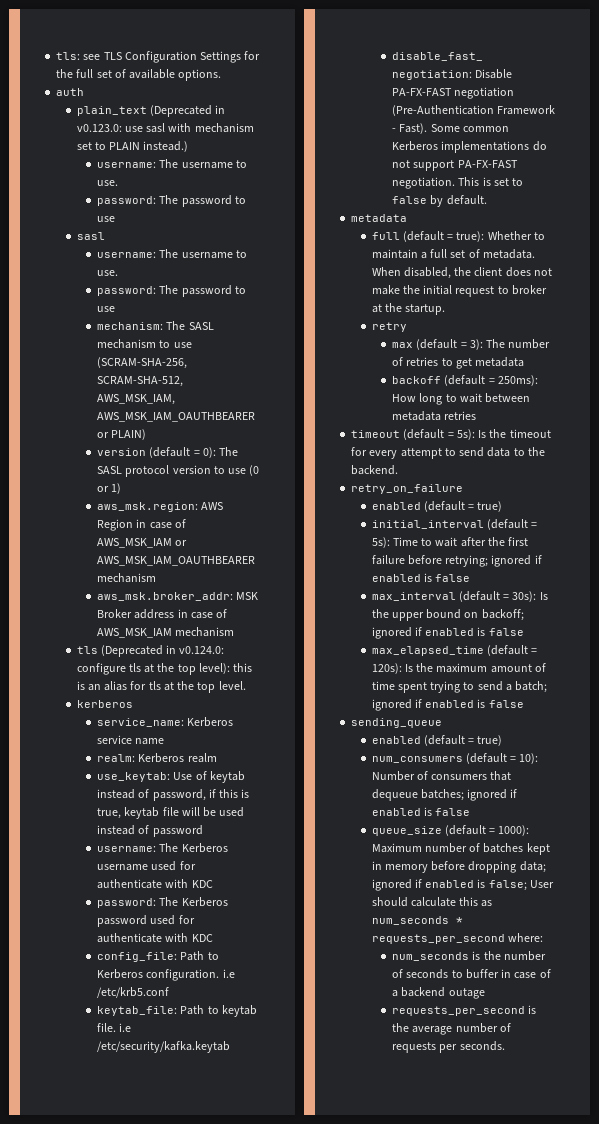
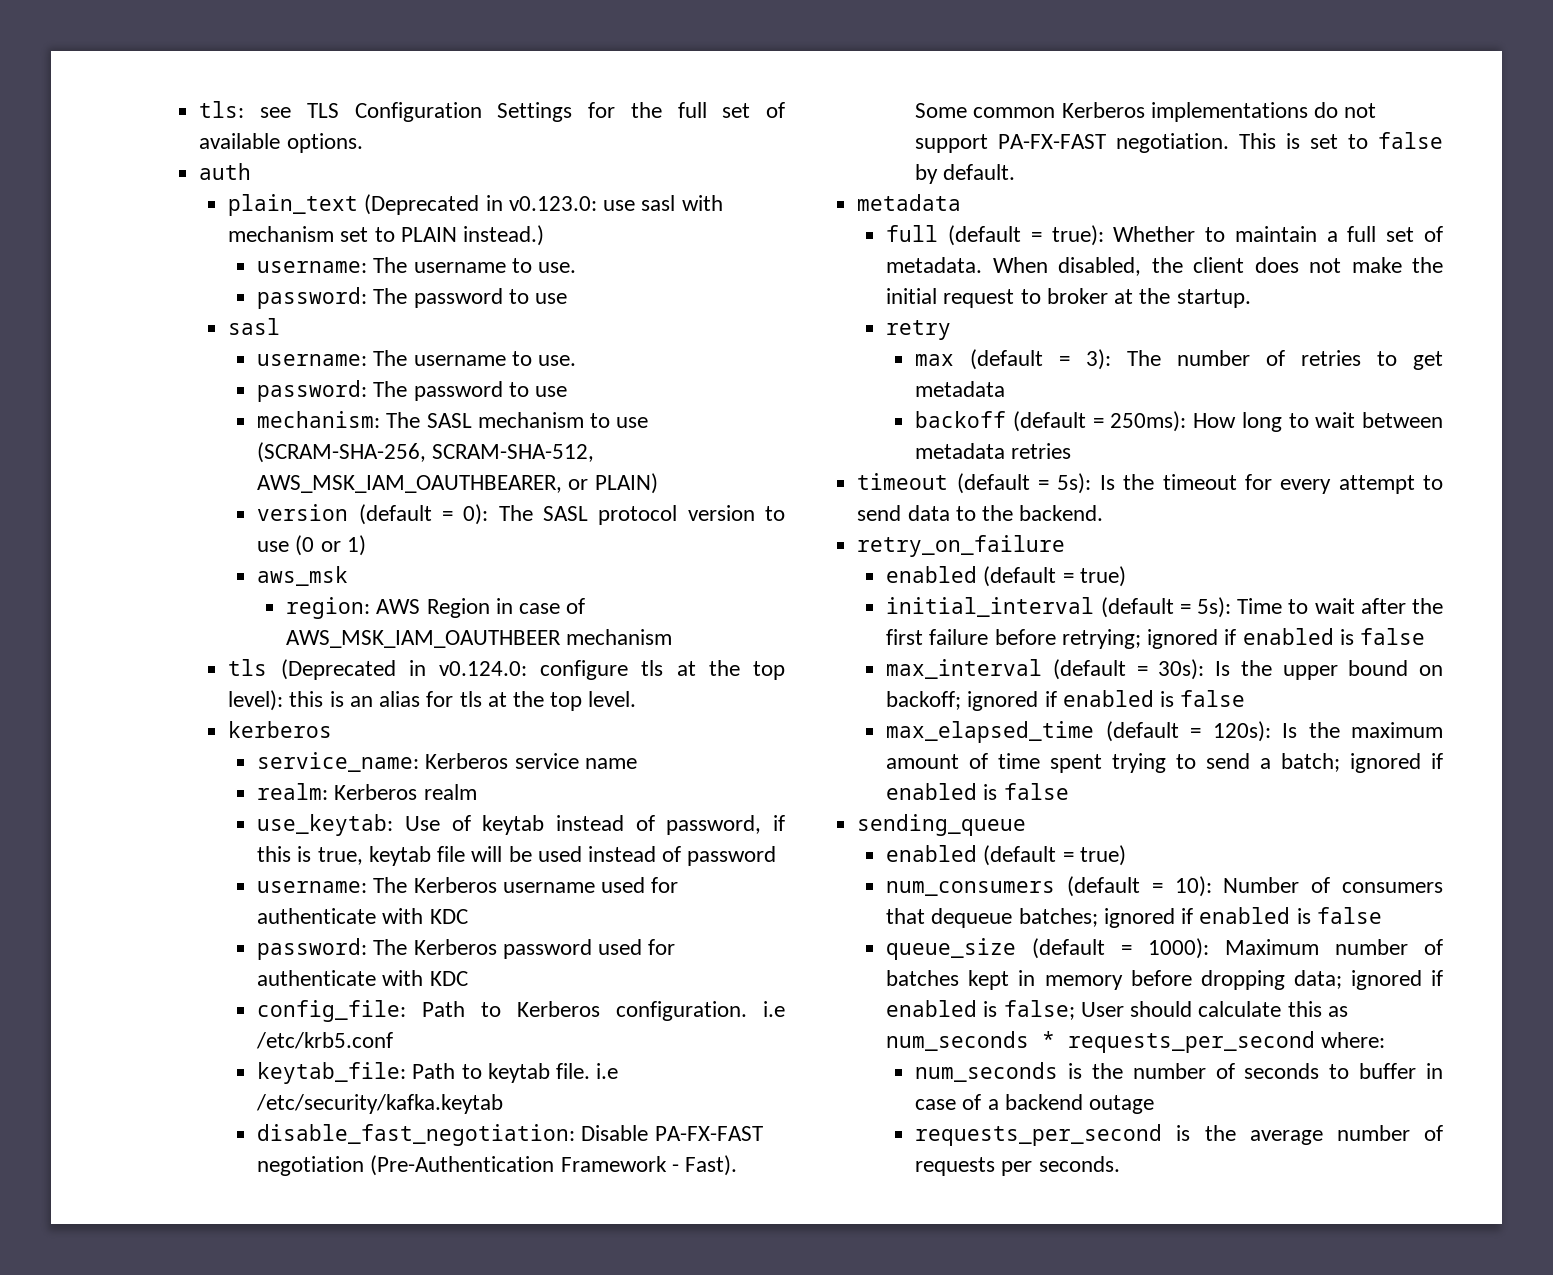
- mechanism: The SASL mechanism to use (SCRAM-SHA-256, SCRAM-SHA-512, AWS_MSK_IAM, AWS_MSK_IAM_OAUTHBEARER or PLAIN)
+ mechanism: The SASL mechanism to use (SCRAM-SHA-256, SCRAM-SHA-512, AWS_MSK_IAM_OAUTHBEARER, or PLAIN)
- aws_msk.region: AWS Region in case of AWS_MSK_IAM or AWS_MSK_IAM_OAUTHBEARER mechanism
- aws_msk.broker_addr: MSK Broker address in case of AWS_MSK_IAM mechanism
+ aws_msk
+ region: AWS Region in case of AWS_MSK_IAM_OAUTHBEER mechanism

